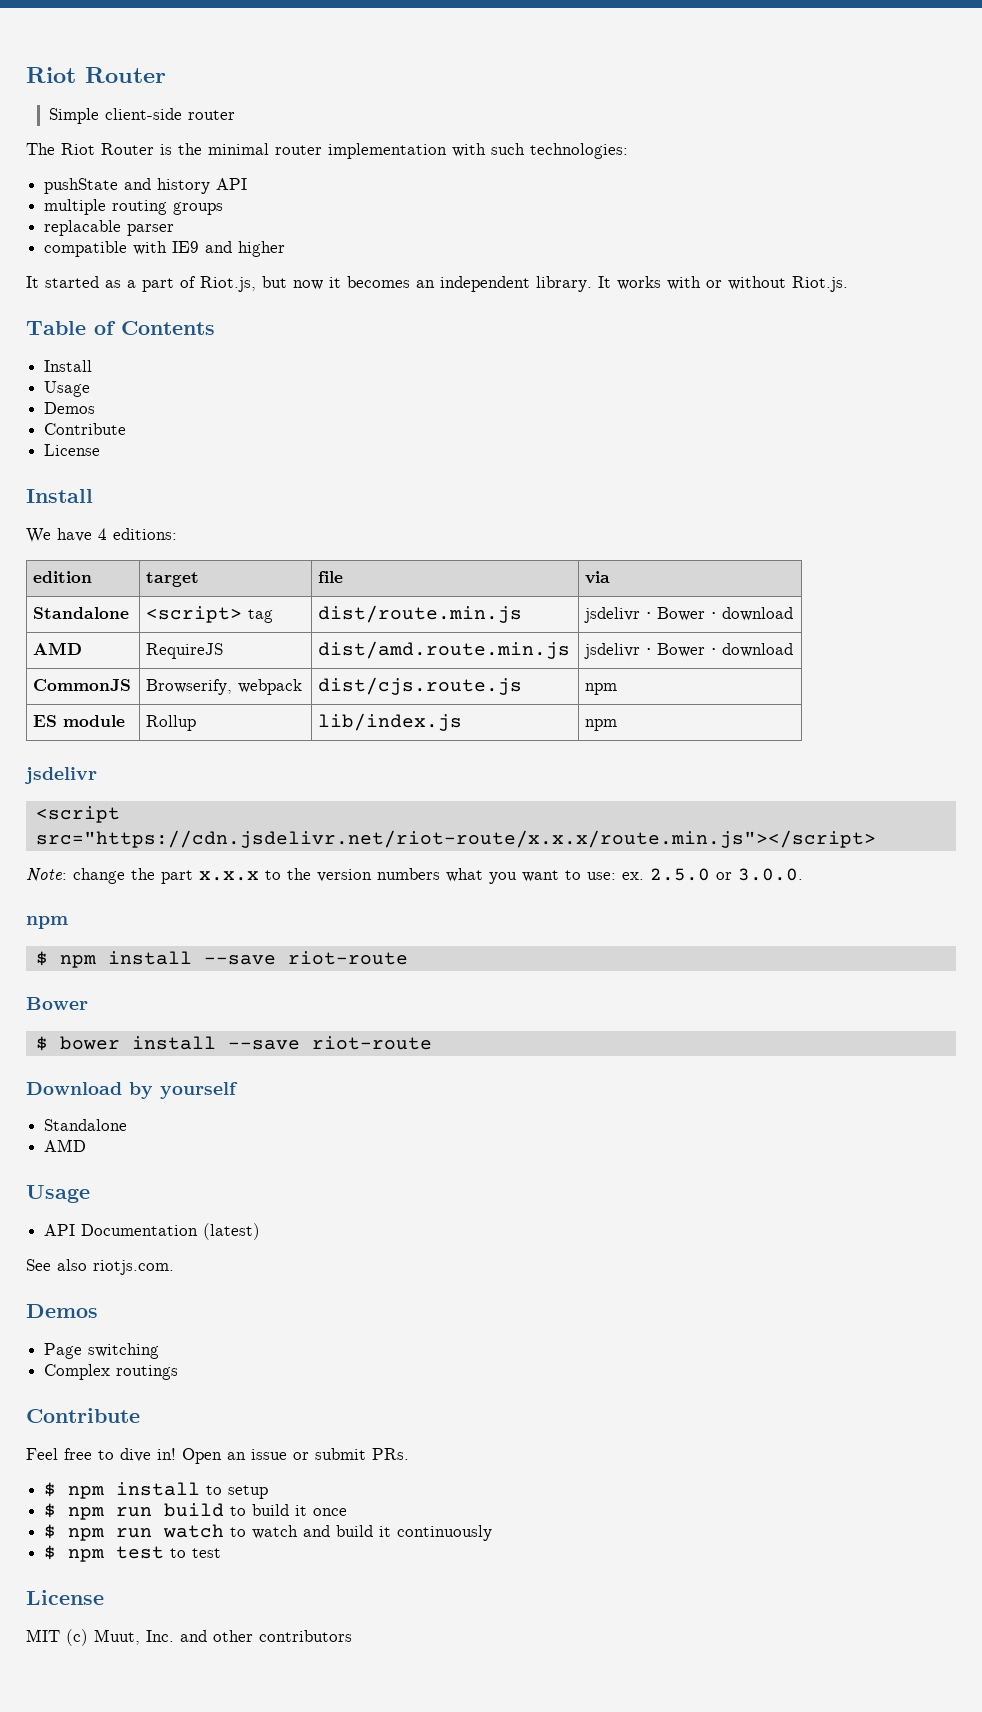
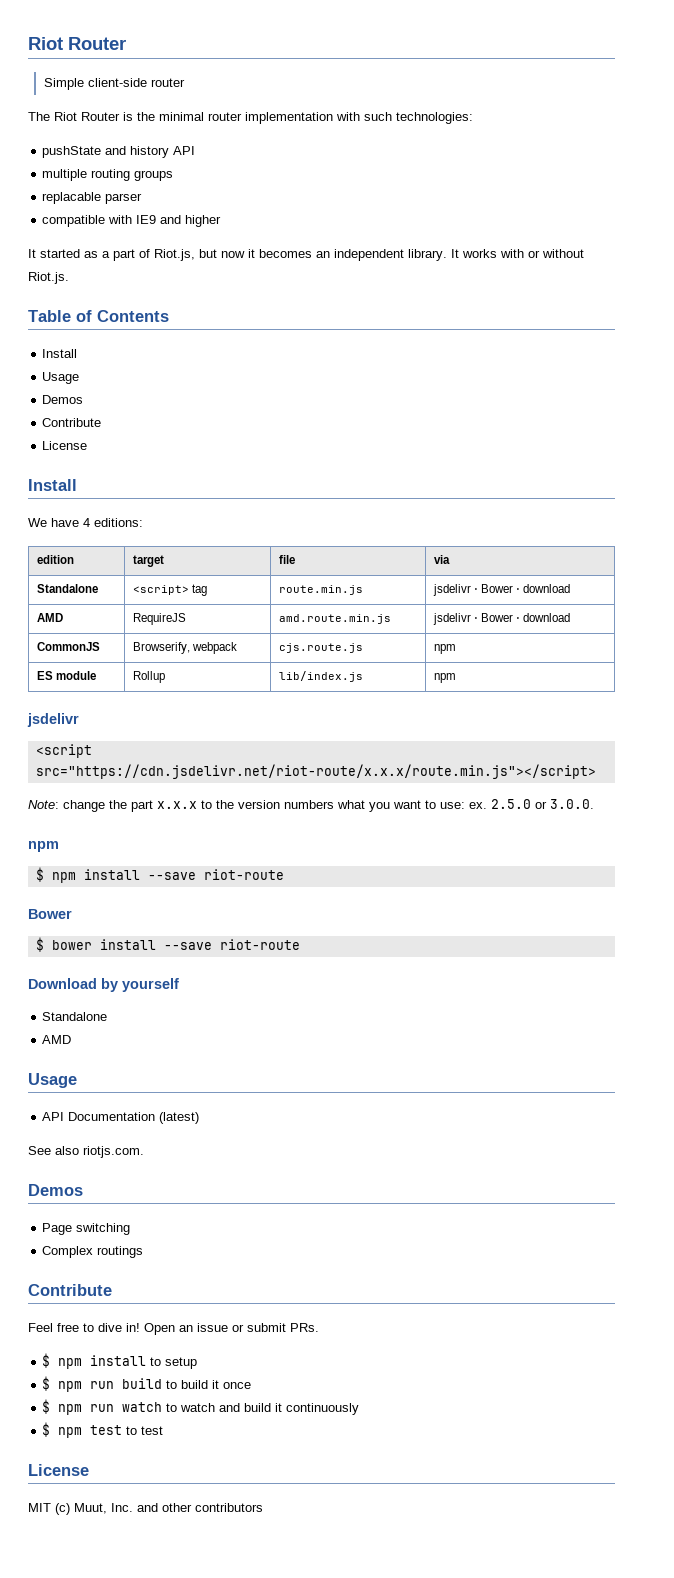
- Standalone | <script> tag | dist/route.min.js | jsdelivr ⋅ Bower ⋅ download
+ Standalone | <script> tag | route.min.js | jsdelivr ⋅ Bower ⋅ download
- AMD | RequireJS | dist/amd.route.min.js | jsdelivr ⋅ Bower ⋅ download
+ AMD | RequireJS | amd.route.min.js | jsdelivr ⋅ Bower ⋅ download
- CommonJS | Browserify, webpack | dist/cjs.route.js | npm
+ CommonJS | Browserify, webpack | cjs.route.js | npm

